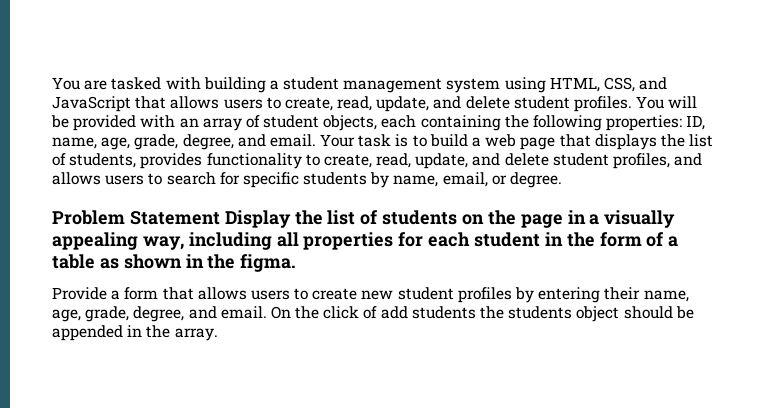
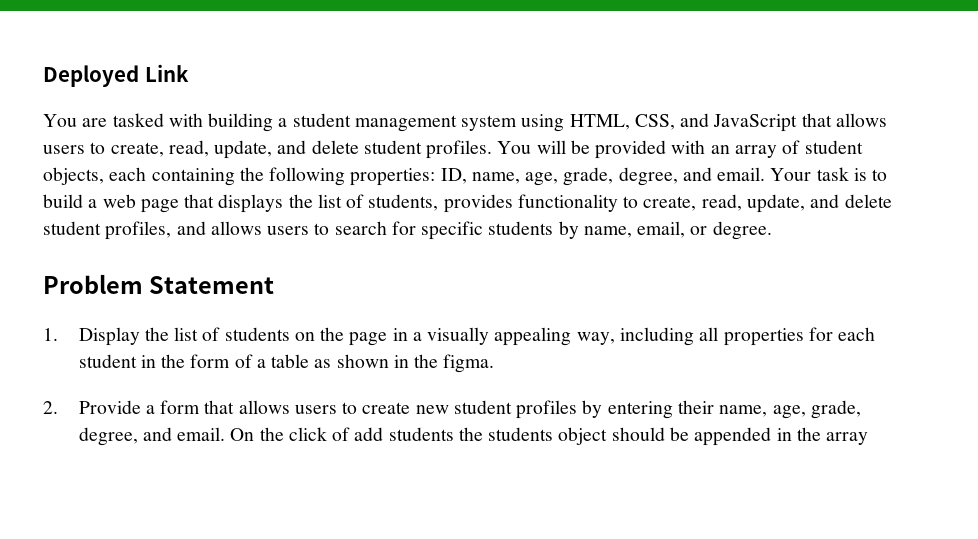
+ Deployed Link
- Problem Statement Display the list of students on the page in a visually appealing way, including all properties for each student in the form of a table as shown in the figma.
+ Problem Statement
+ 1. Display the list of students on the page in a visually appealing way, including all properties for each student in the form of a table as shown in the figma.
- Provide a form that allows users to create new student profiles by entering their name, age, grade, degree, and email.
+ 2. Provide a form that allows users to create new student profiles by entering their name, age, grade, degree, and email.
- On the click of add students the students object should be appended in the array.
+ On the click of add students the students object should be appended in the array

